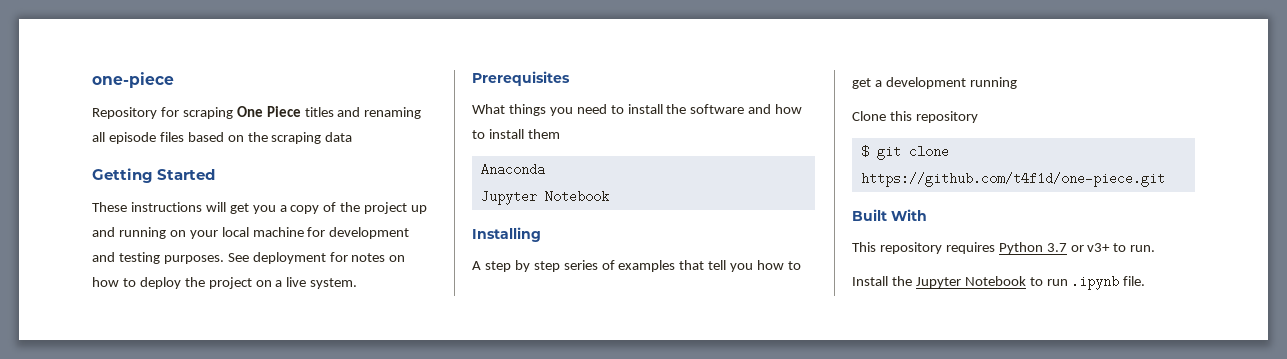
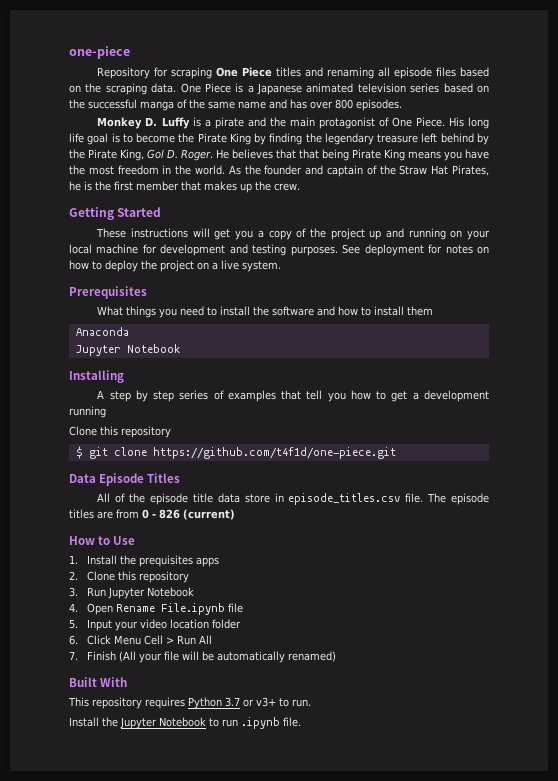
- Repository for scraping One Piece titles and renaming all episode files based on the scraping data
+ Repository for scraping One Piece titles and renaming all episode files based on the scraping data. One Piece is a Japanese animated television series based on the successful manga of the same name and has over 800 episodes.
+ Monkey D. Luffy is a pirate and the main protagonist of One Piece. His long life goal is to become the Pirate King by finding the legendary treasure left behind by the Pirate King, Gol D. Roger. He believes that that being Pirate King means you have the most freedom in the world. As the founder and captain of the Straw Hat Pirates, he is the first member that makes up the crew.
+ Data Episode Titles
+ All of the episode title data store in episode_titles.csv file. The episode titles are from 0 - 826 (current)
+ How to Use
+ 1. Install the prequisites apps
+ 2. Clone this repository
+ 3. Run Jupyter Notebook
+ 4. Open Rename File.ipynb file
+ 5. Input your video location folder
+ 6. Click Menu Cell > Run All
+ 7. Finish (All your file will be automatically renamed)

